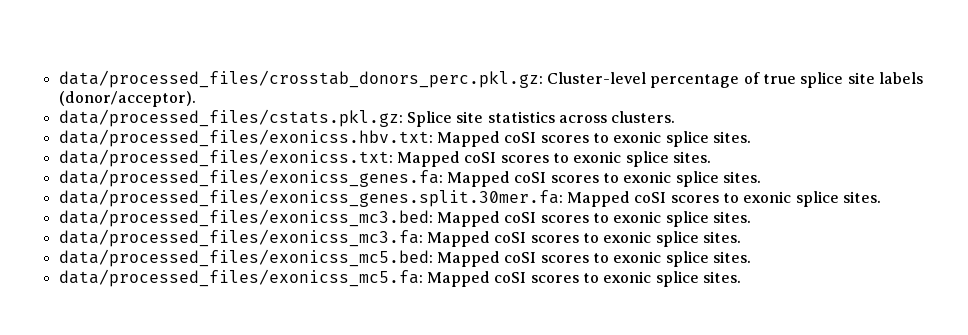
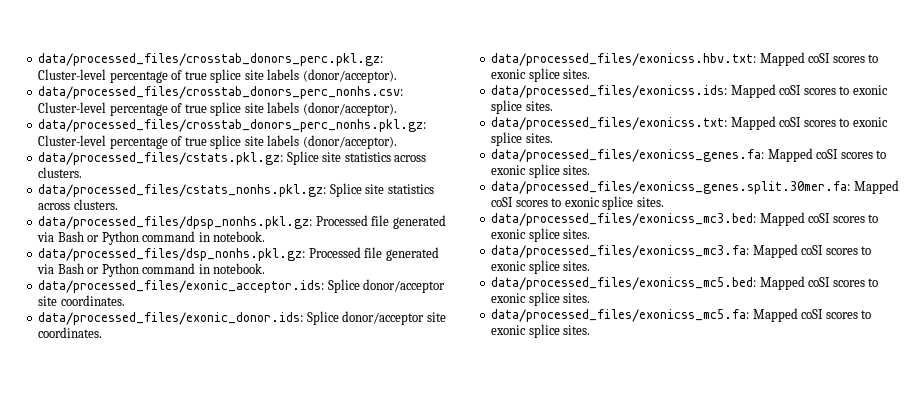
+ data/processed_files/crosstab_donors_perc_nonhs.csv: Cluster-level percentage of true splice site labels (donor/acceptor).
+ data/processed_files/crosstab_donors_perc_nonhs.pkl.gz: Cluster-level percentage of true splice site labels (donor/acceptor).
+ data/processed_files/cstats_nonhs.pkl.gz: Splice site statistics across clusters.
+ data/processed_files/dpsp_nonhs.pkl.gz: Processed file generated via Bash or Python command in notebook.
+ data/processed_files/dsp_nonhs.pkl.gz: Processed file generated via Bash or Python command in notebook.
+ data/processed_files/exonic_acceptor.ids: Splice donor/acceptor site coordinates.
+ data/processed_files/exonic_donor.ids: Splice donor/acceptor site coordinates.
+ data/processed_files/exonicss.ids: Mapped coSI scores to exonic splice sites.

